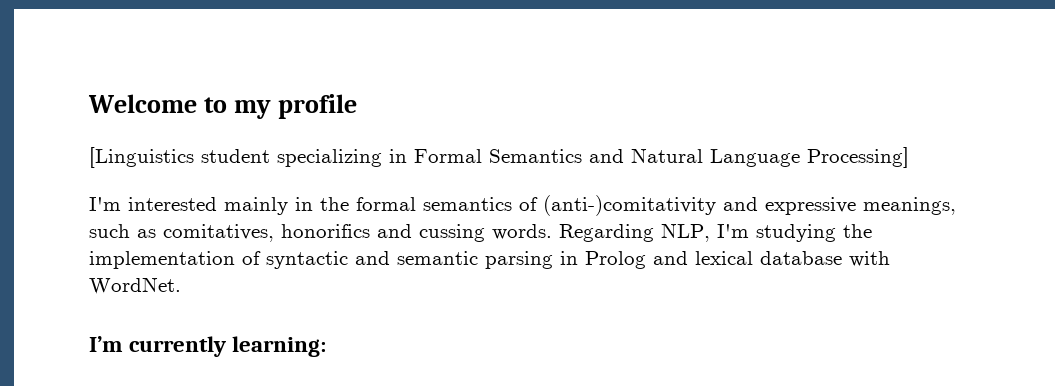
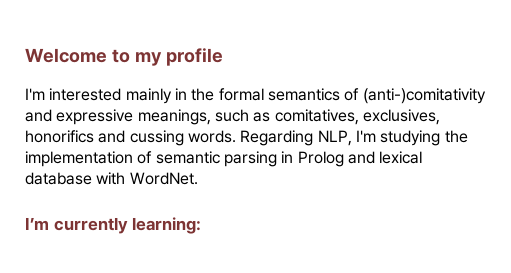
- [Linguistics student specializing in Formal Semantics and Natural Language Processing]
- I'm interested mainly in the formal semantics of (anti-)comitativity and expressive meanings, such as comitatives, honorifics and cussing words.
+ I'm interested mainly in the formal semantics of (anti-)comitativity and expressive meanings, such as comitatives, exclusives, honorifics and cussing words.
- Regarding NLP, I'm studying the implementation of syntactic and semantic parsing in Prolog and lexical database with WordNet.
+ Regarding NLP, I'm studying the implementation of semantic parsing in Prolog and lexical database with WordNet.

